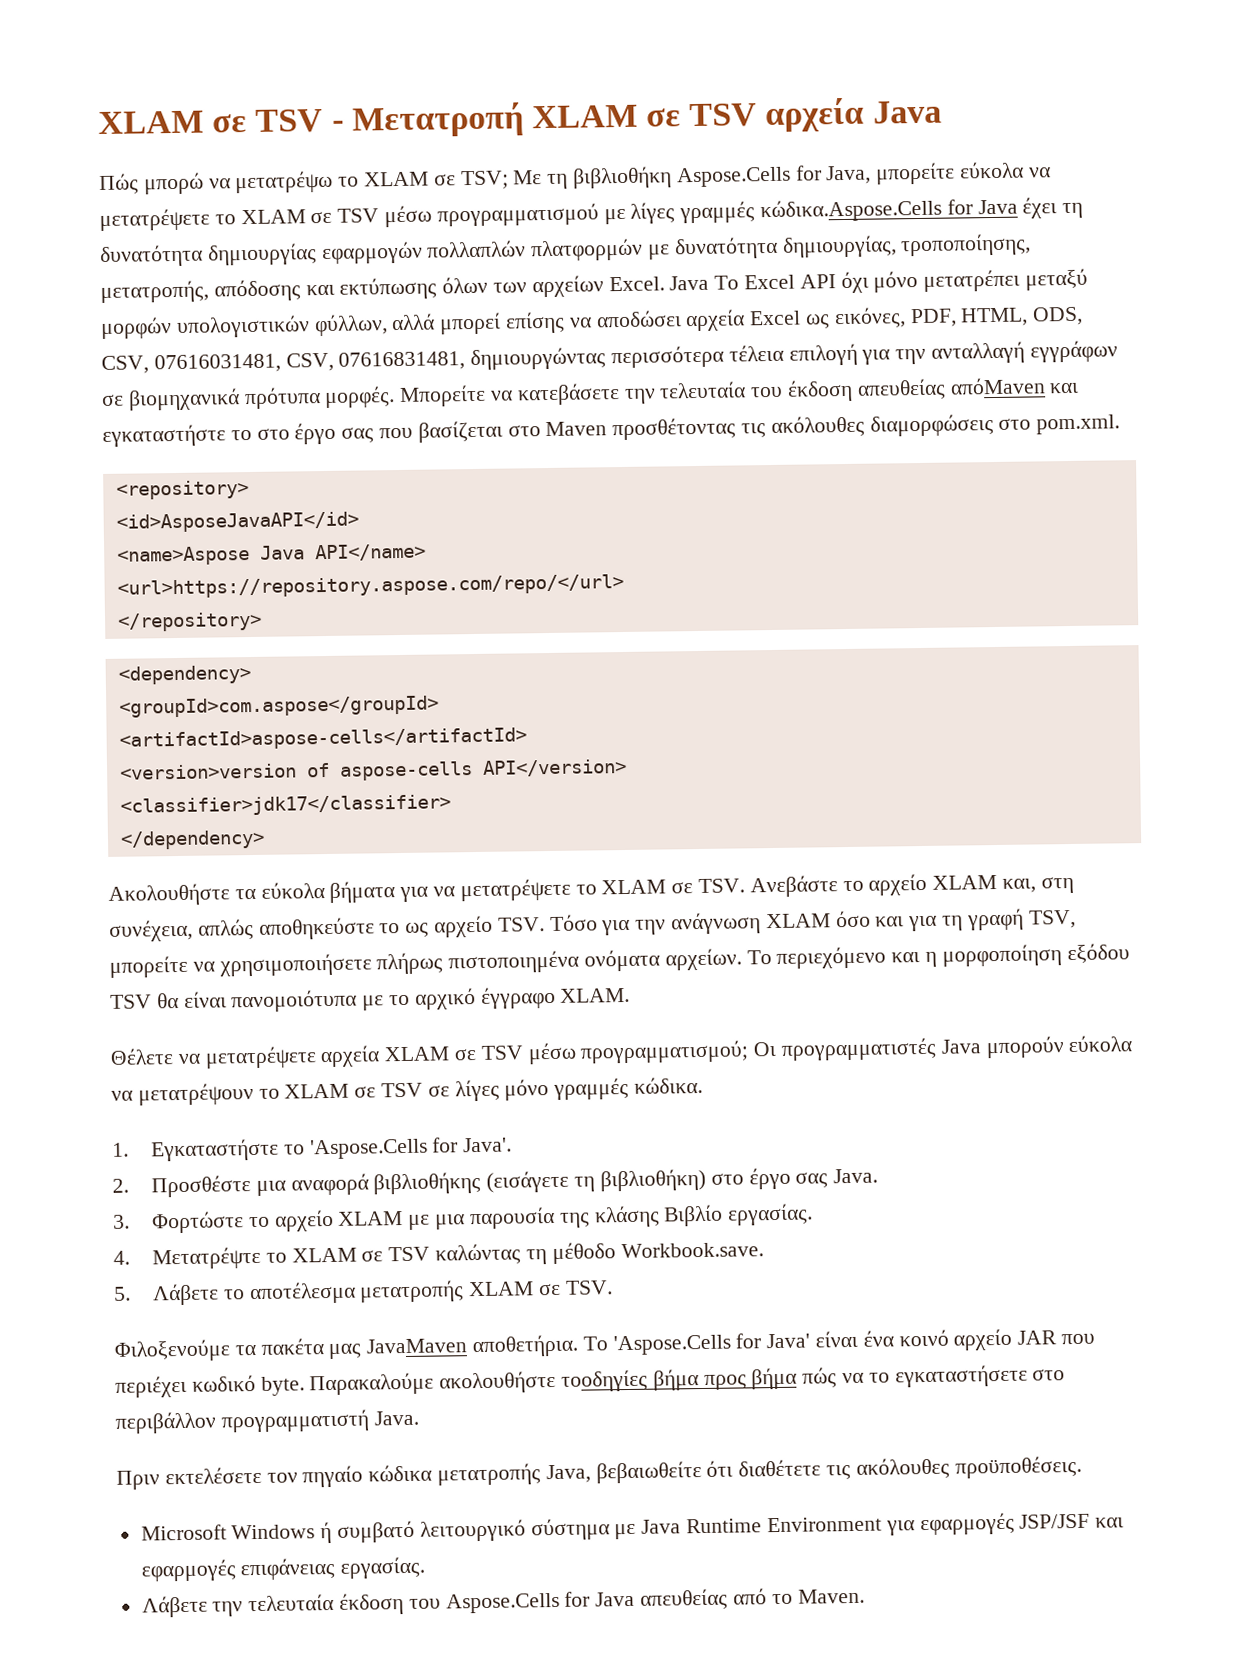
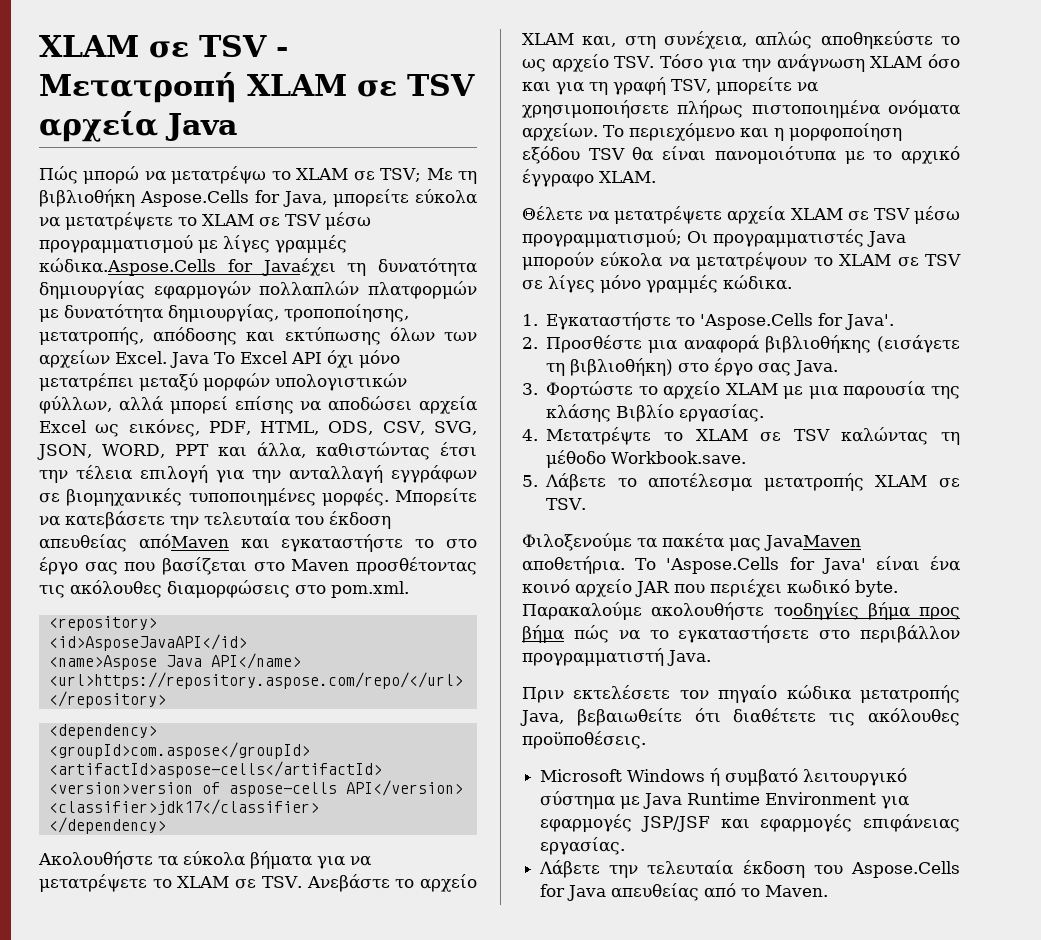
- Πώς μπορώ να μετατρέψω το XLAM σε TSV; Με τη βιβλιοθήκη Aspose.Cells for Java, μπορείτε εύκολα να μετατρέψετε το XLAM σε TSV μέσω προγραμματισμού με λίγες γραμμές κώδικα.Aspose.Cells for Java έχει τη δυνατότητα δημιουργίας εφαρμογών πολλαπλών πλατφορμών με δυνατότητα δημιουργίας, τροποποίησης, μετατροπής, απόδοσης και εκτύπωσης όλων των αρχείων Excel.
+ Πώς μπορώ να μετατρέψω το XLAM σε TSV; Με τη βιβλιοθήκη Aspose.Cells for Java, μπορείτε εύκολα να μετατρέψετε το XLAM σε TSV μέσω προγραμματισμού με λίγες γραμμές κώδικα.Aspose.Cells for Javaέχει τη δυνατότητα δημιουργίας εφαρμογών πολλαπλών πλατφορμών με δυνατότητα δημιουργίας, τροποποίησης, μετατροπής, απόδοσης και εκτύπωσης όλων των αρχείων Excel.
- Java Το Excel API όχι μόνο μετατρέπει μεταξύ μορφών υπολογιστικών φύλλων, αλλά μπορεί επίσης να αποδώσει αρχεία Excel ως εικόνες, PDF, HTML, ODS, CSV, 07616031481, CSV, 07616831481, δημιουργώντας περισσότερα τέλεια επιλογή για την ανταλλαγή εγγράφων σε βιομηχανικά πρότυπα μορφές.
+ Java Το Excel API όχι μόνο μετατρέπει μεταξύ μορφών υπολογιστικών φύλλων, αλλά μπορεί επίσης να αποδώσει αρχεία Excel ως εικόνες, PDF, HTML, ODS, CSV, SVG, JSON, WORD, PPT και άλλα, καθιστώντας έτσι την τέλεια επιλογή για την ανταλλαγή εγγράφων σε βιομηχανικές τυποποιημένες μορφές.

